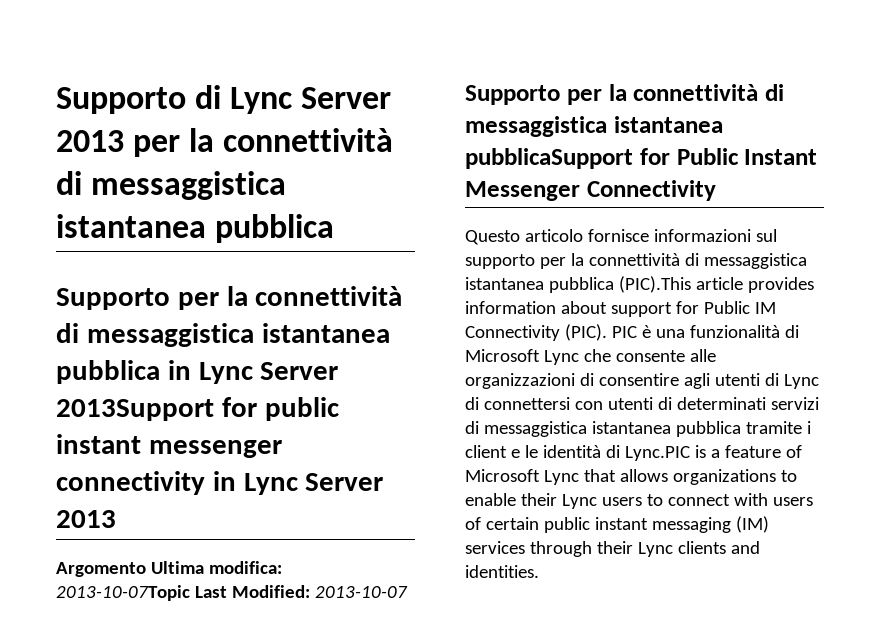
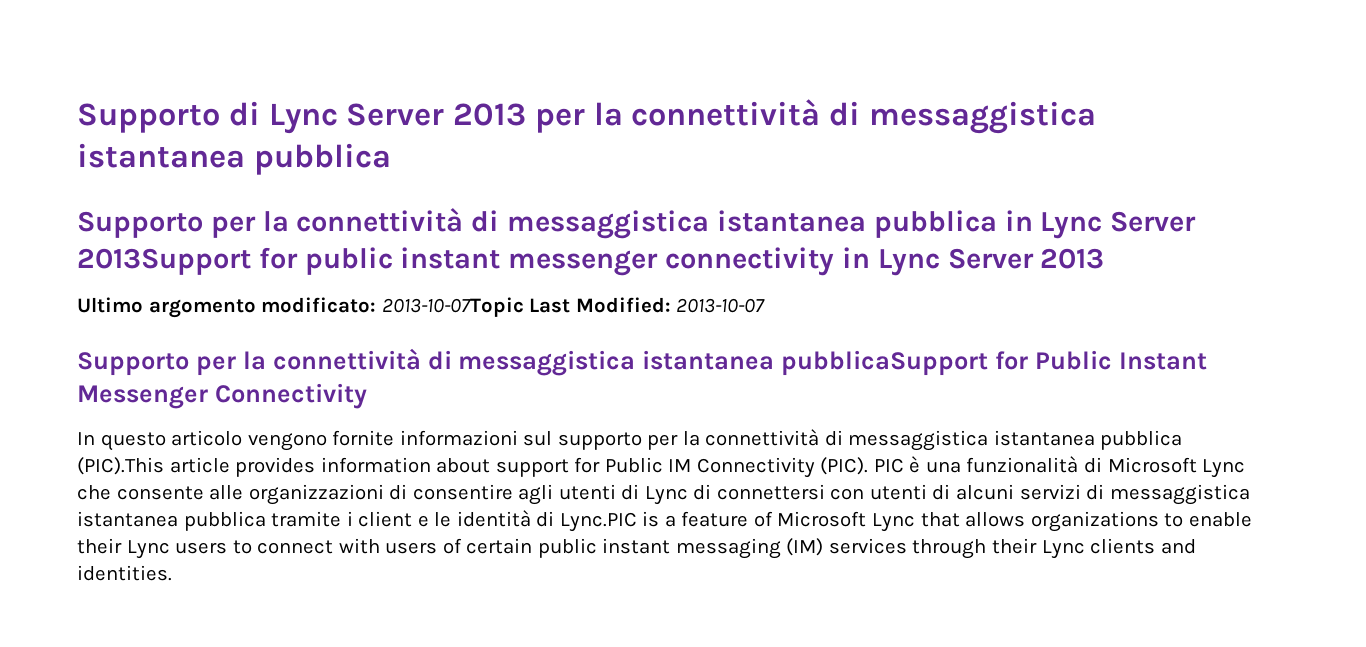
- Argomento Ultima modifica: 2013-10-07Topic Last Modified: 2013-10-07
+ Ultimo argomento modificato: 2013-10-07Topic Last Modified: 2013-10-07
- Questo articolo fornisce informazioni sul supporto per la connettività di messaggistica istantanea pubblica (PIC).This article provides information about support for Public IM Connectivity (PIC).
+ In questo articolo vengono fornite informazioni sul supporto per la connettività di messaggistica istantanea pubblica (PIC).This article provides information about support for Public IM Connectivity (PIC).
- PIC è una funzionalità di Microsoft Lync che consente alle organizzazioni di consentire agli utenti di Lync di connettersi con utenti di determinati servizi di messaggistica istantanea pubblica tramite i client e le identità di Lync.PIC is a feature of Microsoft Lync that allows organizations to enable their Lync users to connect with users of certain public instant messaging (IM) services through their Lync clients and identities.
+ PIC è una funzionalità di Microsoft Lync che consente alle organizzazioni di consentire agli utenti di Lync di connettersi con utenti di alcuni servizi di messaggistica istantanea pubblica tramite i client e le identità di Lync.PIC is a feature of Microsoft Lync that allows organizations to enable their Lync users to connect with users of certain public instant messaging (IM) services through their Lync clients and identities.

